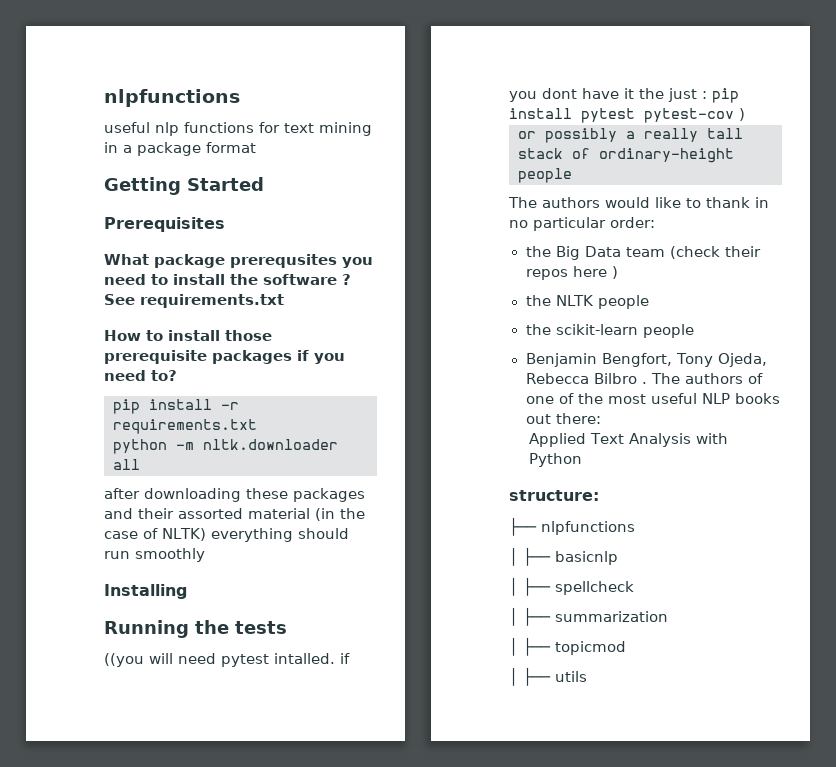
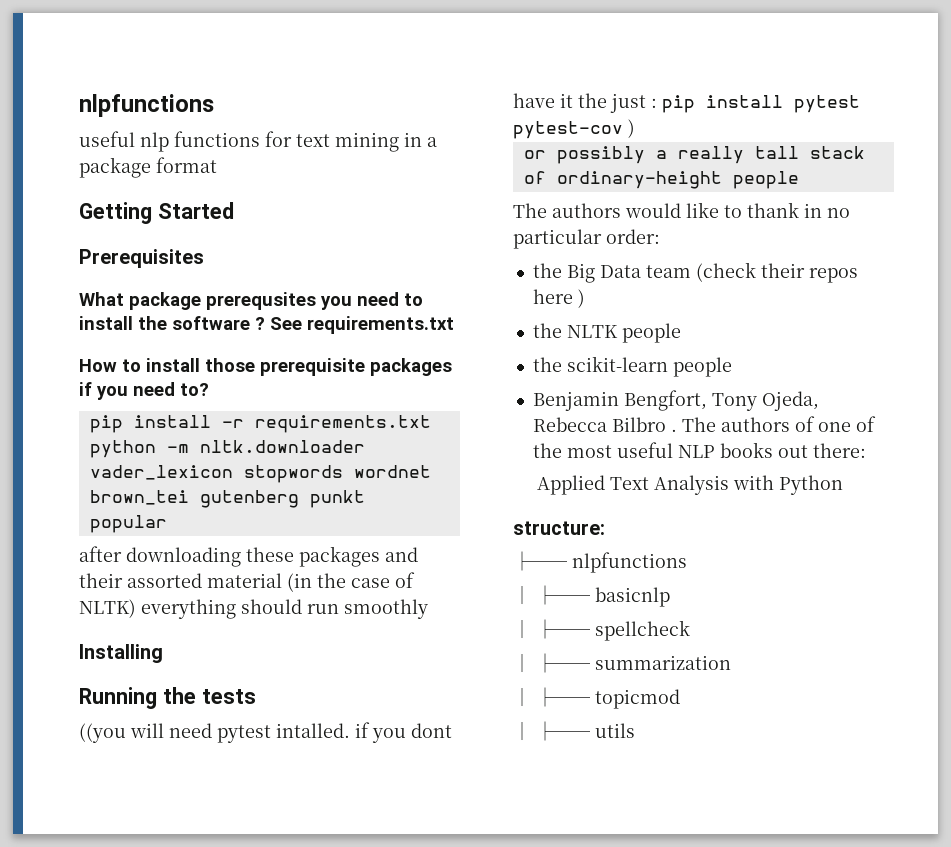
- python -m nltk.downloader all
+ python -m nltk.downloader vader_lexicon stopwords wordnet brown_tei gutenberg punkt popular

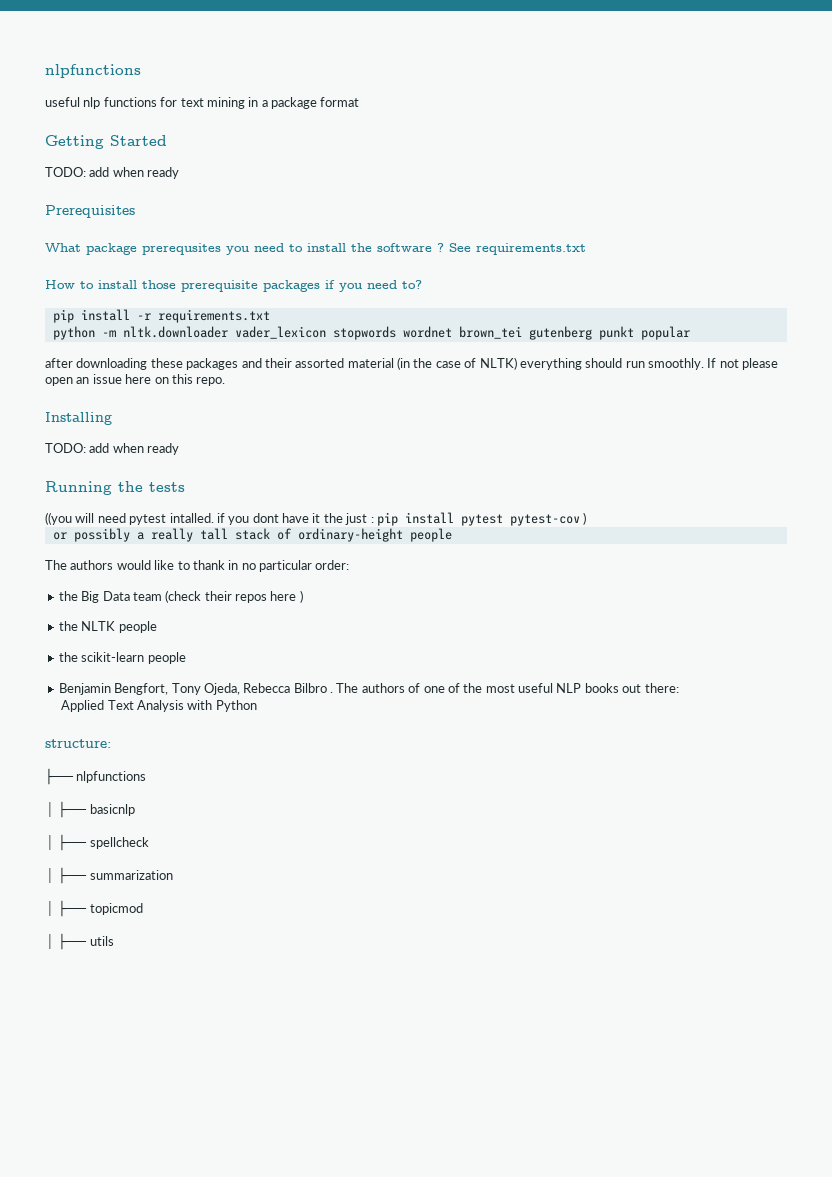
  Getting Started
+ TODO: add when ready
- after downloading these packages and their assorted material (in the case of NLTK) everything should run smoothly
+ after downloading these packages and their assorted material (in the case of NLTK) everything should run smoothly. If not please open an issue here on this repo.
  Installing
+ TODO: add when ready

